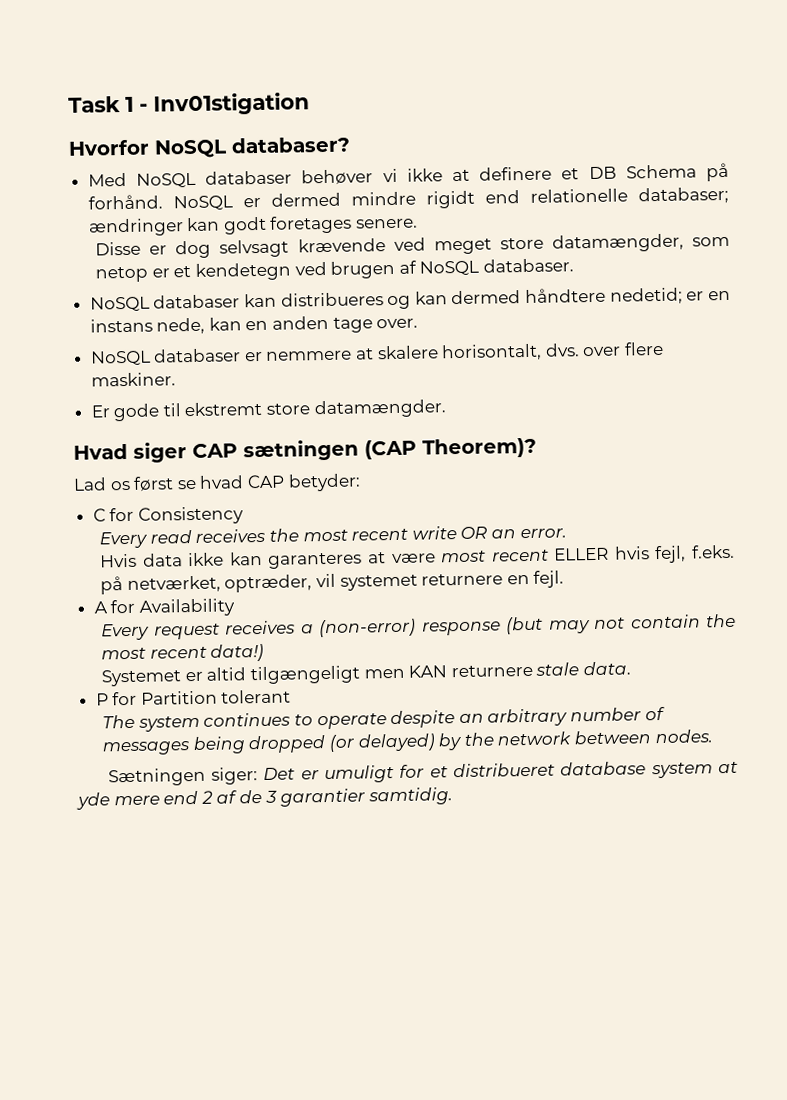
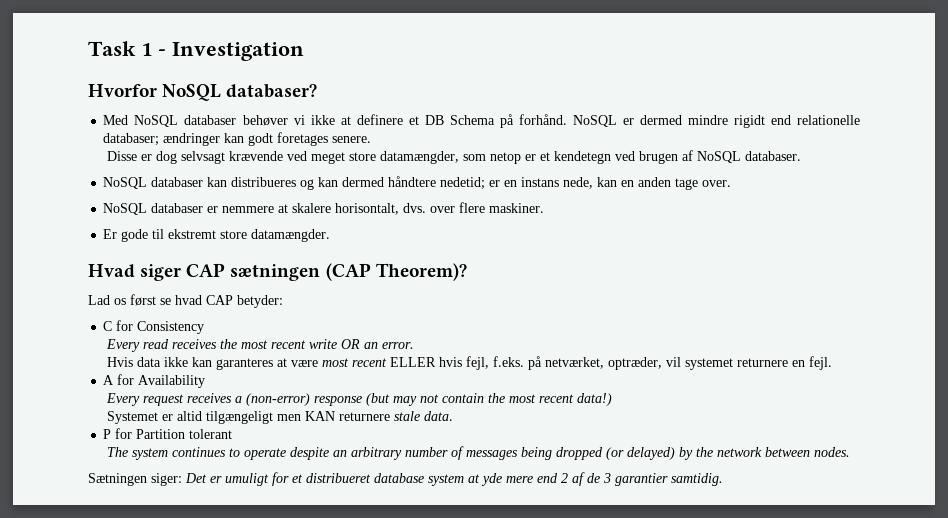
- Task 1 - Inv01stigation
+ Task 1 - Investigation

